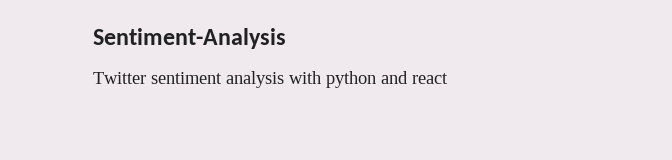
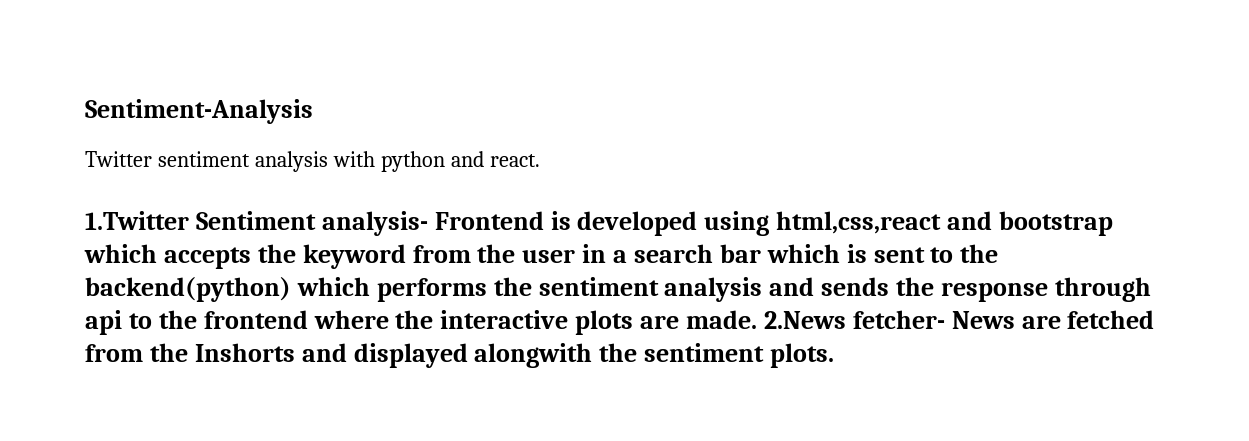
- Twitter sentiment analysis with python and react
+ Twitter sentiment analysis with python and react.
+ 1.Twitter Sentiment analysis- Frontend is developed using html,css,react and bootstrap which accepts the keyword from the user in a search bar which is sent to the backend(python) which performs the sentiment analysis and sends the response through api to the frontend where the interactive plots are made. 2.News fetcher- News are fetched from the Inshorts and displayed alongwith the sentiment plots.

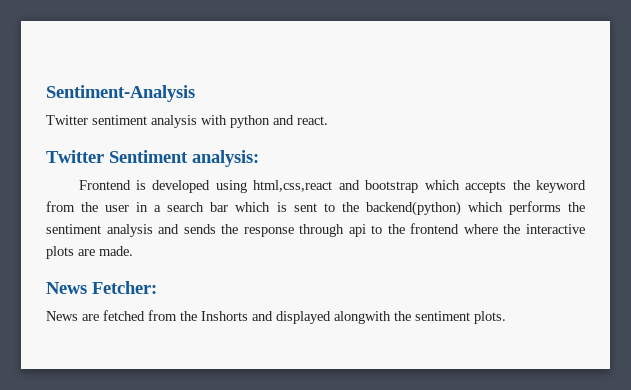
- 1.Twitter Sentiment analysis- Frontend is developed using html,css,react and bootstrap which accepts the keyword from the user in a search bar which is sent to the backend(python) which performs the sentiment analysis and sends the response through api to the frontend where the interactive plots are made. 2.News fetcher- News are fetched from the Inshorts and displayed alongwith the sentiment plots.
+ Twitter Sentiment analysis:
+ Frontend is developed using html,css,react and bootstrap which accepts the keyword from the user in a search bar which is sent to the backend(python) which performs the sentiment analysis and sends the response through api to the frontend where the interactive plots are made.
+ News Fetcher:
+ News are fetched from the Inshorts and displayed alongwith the sentiment plots.

